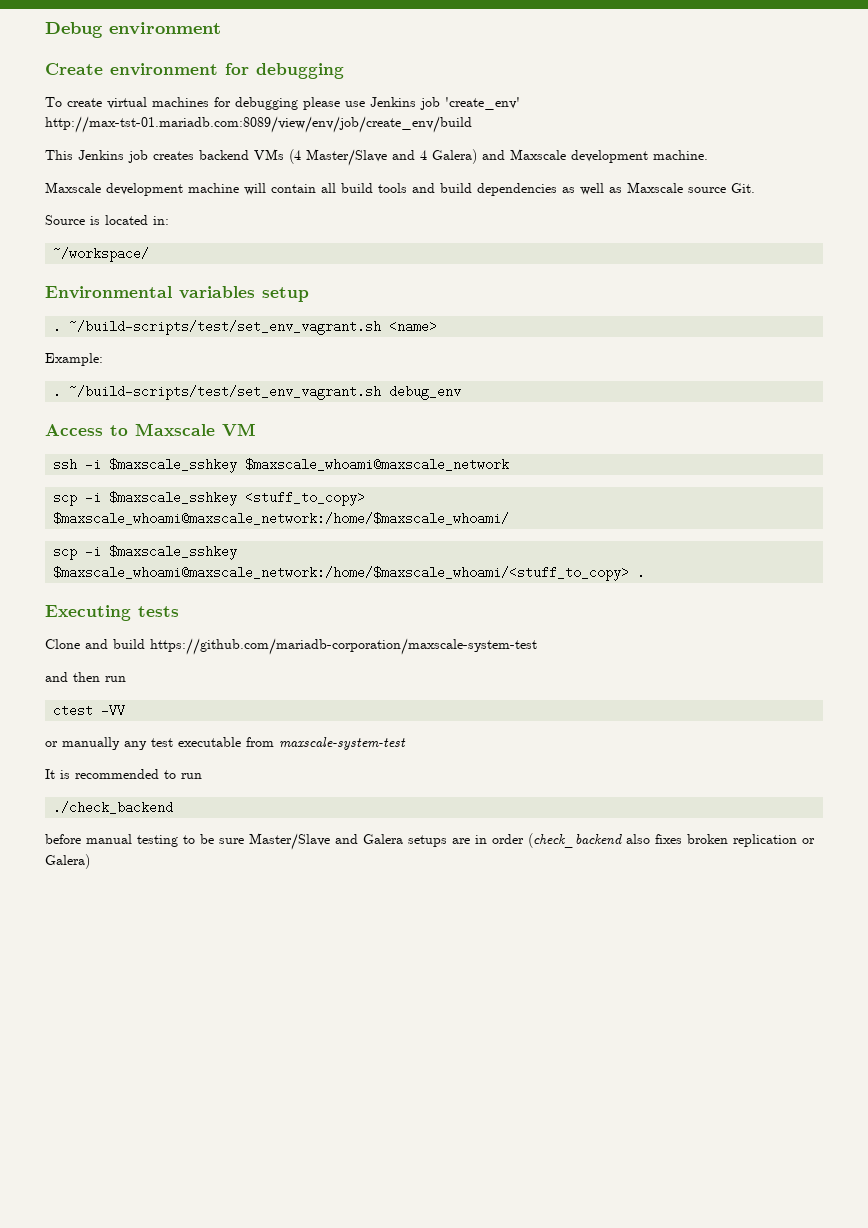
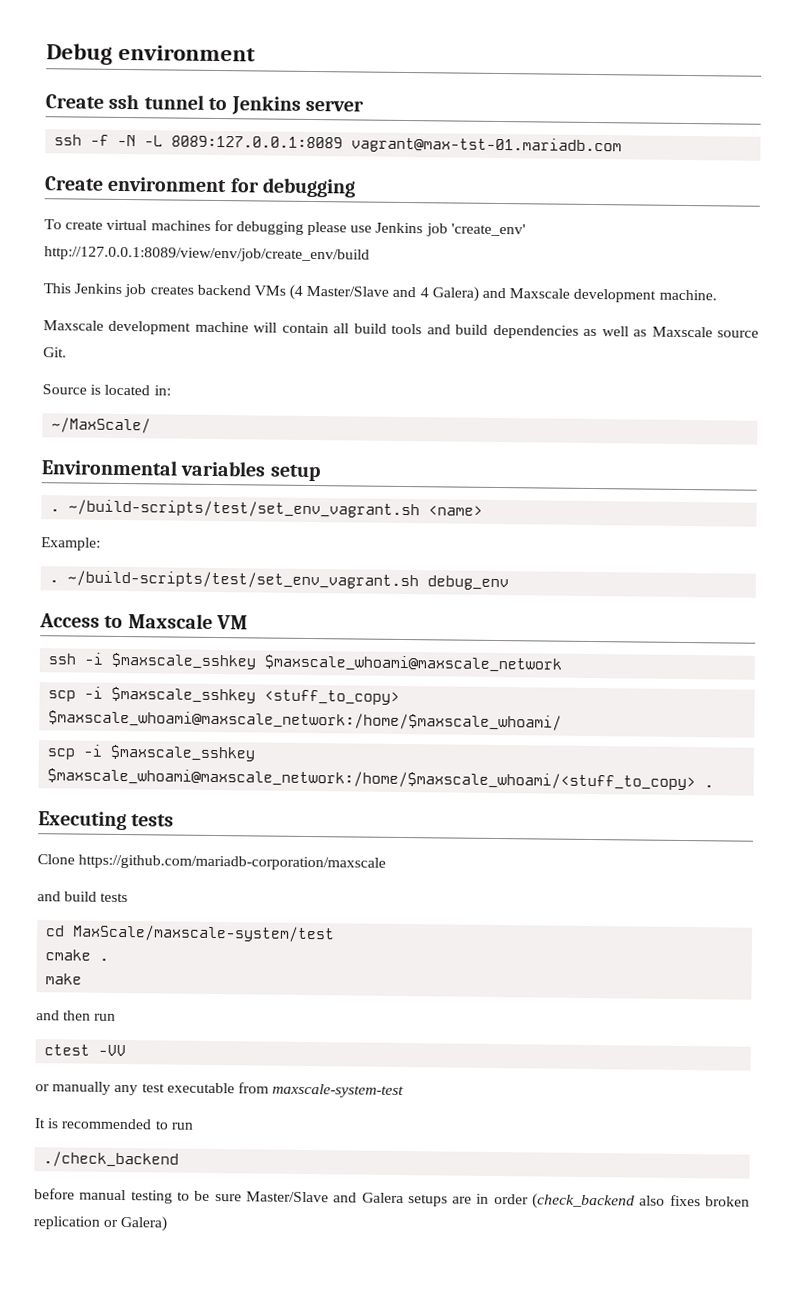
+ Create ssh tunnel to Jenkins server
+ ssh -f -N -L 8089:127.0.0.1:8089 vagrant@max-tst-01.mariadb.com
- To create virtual machines for debugging please use Jenkins job 'create_env' http://max-tst-01.mariadb.com:8089/view/env/job/create_env/build
+ To create virtual machines for debugging please use Jenkins job 'create_env' http://127.0.0.1:8089/view/env/job/create_env/build
- ~/workspace/
+ ~/MaxScale/
- Clone and build https://github.com/mariadb-corporation/maxscale-system-test
+ Clone https://github.com/mariadb-corporation/maxscale
+ and build tests
+ cd MaxScale/maxscale-system/test
+ cmake .
+ make

